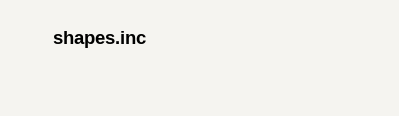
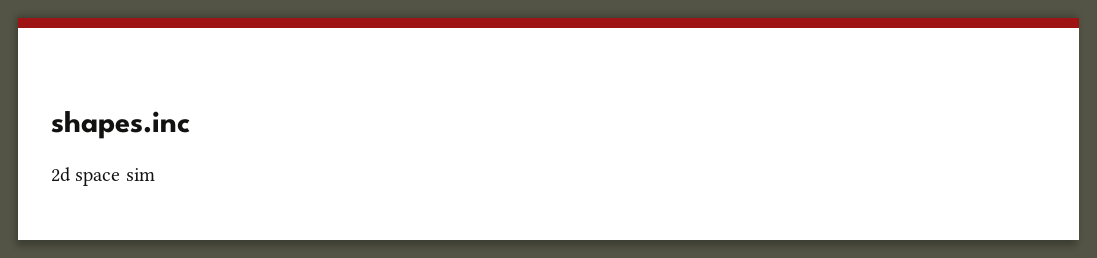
+ 2d space sim

